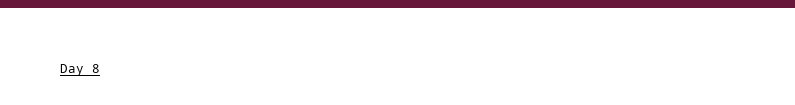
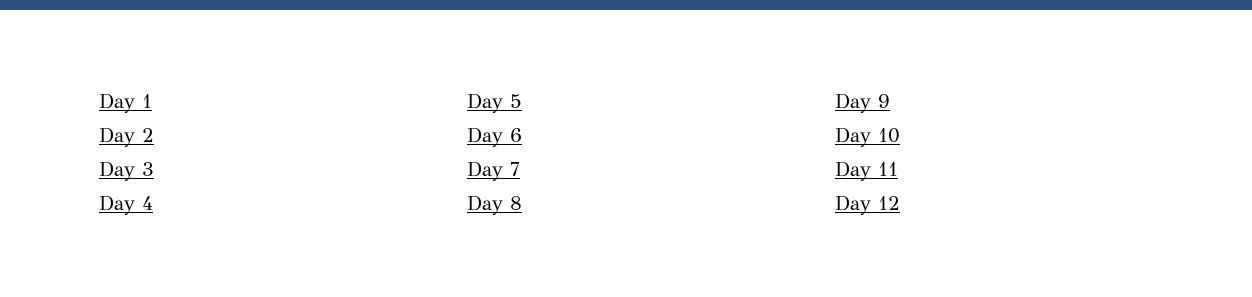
+ Day 1
+ Day 2
+ Day 3
+ Day 4
+ Day 5
+ Day 6
+ Day 7
  Day 8
+ Day 9
+ Day 10
+ Day 11
+ Day 12

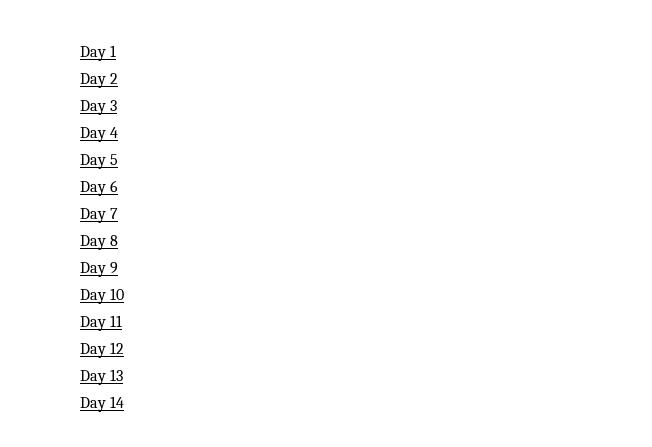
+ Day 13
+ Day 14

